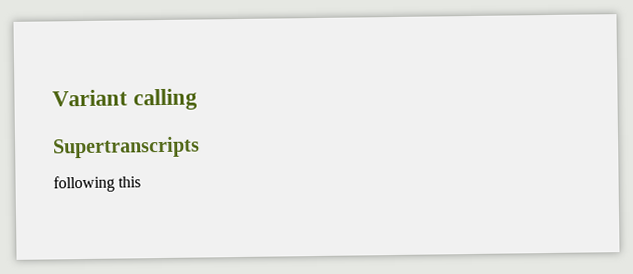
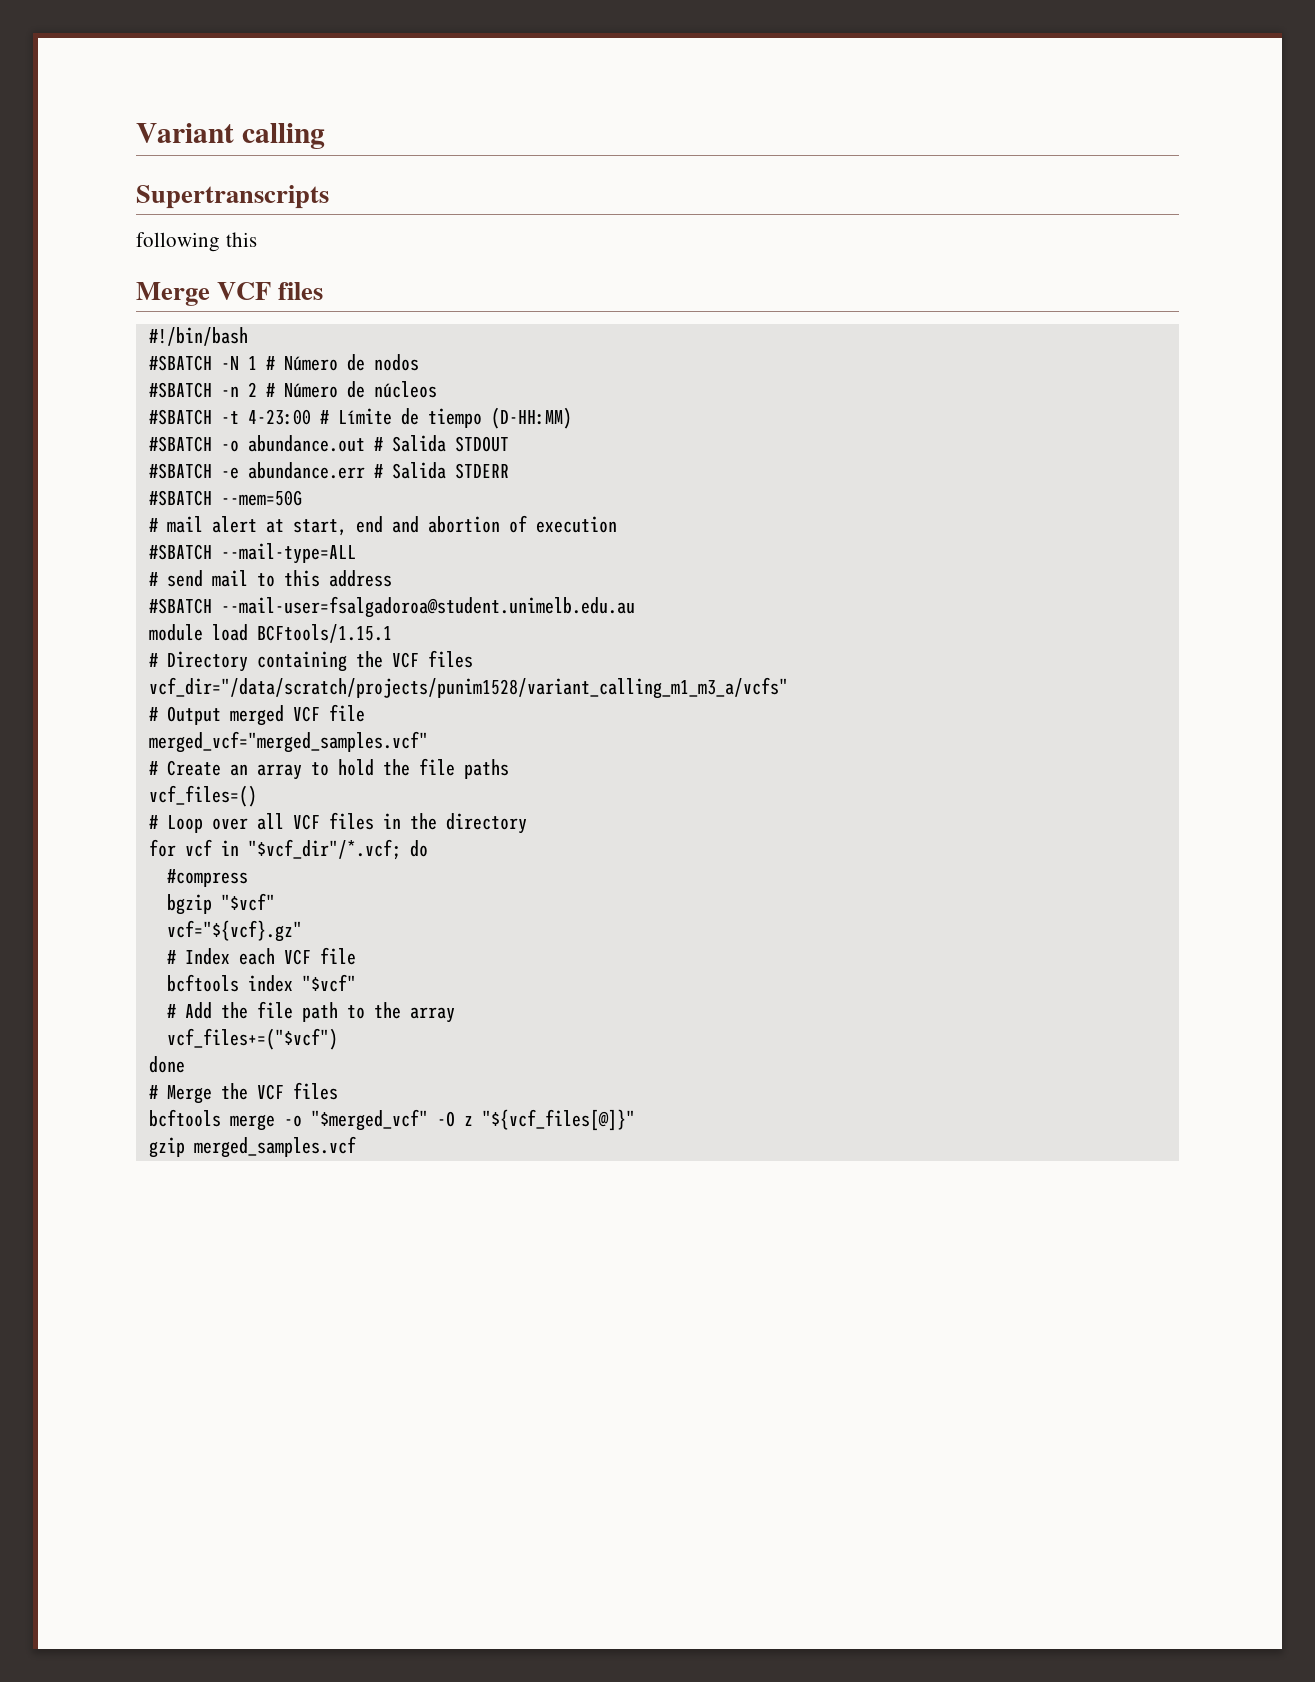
+ Merge VCF files
+ #!/bin/bash
+ #SBATCH -N 1 # Número de nodos
+ #SBATCH -n 2 # Número de núcleos
+ #SBATCH -t 4-23:00 # Límite de tiempo (D-HH:MM)
+ #SBATCH -o abundance.out # Salida STDOUT
+ #SBATCH -e abundance.err # Salida STDERR
+ #SBATCH --mem=50G
+ # mail alert at start, end and abortion of execution
+ #SBATCH --mail-type=ALL
+ # send mail to this address
+ #SBATCH --mail-user=fsalgadoroa@student.unimelb.edu.au
+ module load BCFtools/1.15.1
+ # Directory containing the VCF files
+ vcf_dir="/data/scratch/projects/punim1528/variant_calling_m1_m3_a/vcfs"
+ # Output merged VCF file
+ merged_vcf="merged_samples.vcf"
+ # Create an array to hold the file paths
+ vcf_files=()
+ # Loop over all VCF files in the directory
+ for vcf in "$vcf_dir"/*.vcf; do
+ #compress
+ bgzip "$vcf"
+ vcf="${vcf}.gz"
+ # Index each VCF file
+ bcftools index "$vcf"
+ # Add the file path to the array
+ vcf_files+=("$vcf")
+ done
+ # Merge the VCF files
+ bcftools merge -o "$merged_vcf" -O z "${vcf_files[@]}"
+ gzip merged_samples.vcf

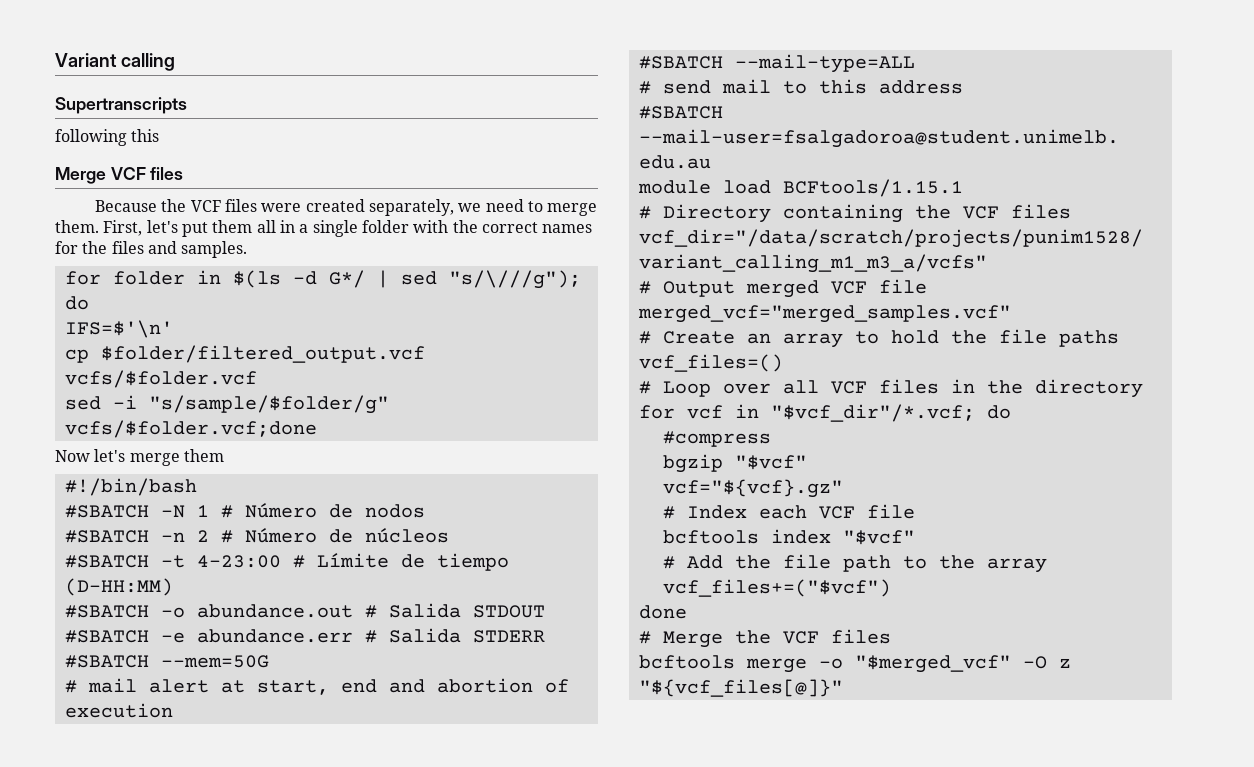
+ Because the VCF files were created separately, we need to merge them. First, let's put them all in a single folder with the correct names for the files and samples.
+ for folder in $(ls -d G*/ | sed "s/\///g"); do
+ IFS=$'\n'
+ cp $folder/filtered_output.vcf vcfs/$folder.vcf
+ sed -i "s/sample/$folder/g" vcfs/$folder.vcf;done
+ Now let's merge them
- gzip merged_samples.vcf

